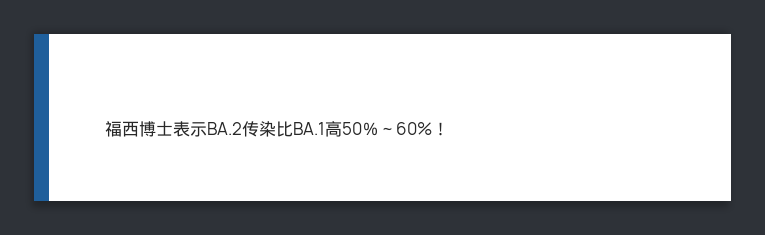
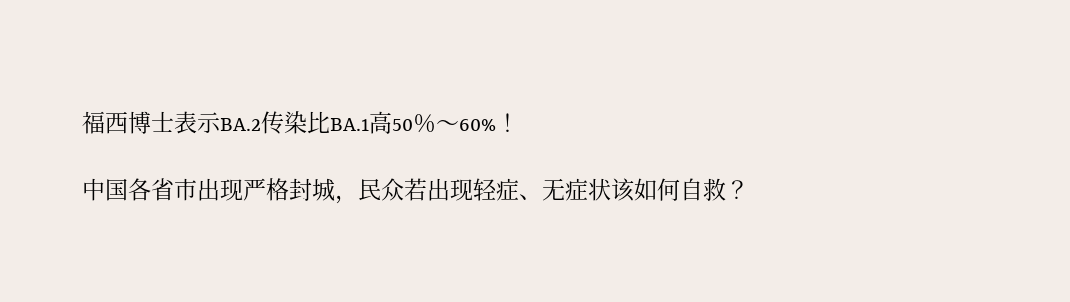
+ 中国各省市出现严格封城，民众若出现轻症、无症状该如何自救？

